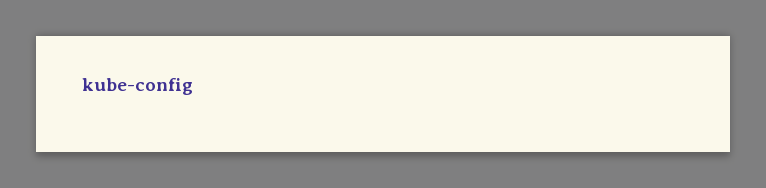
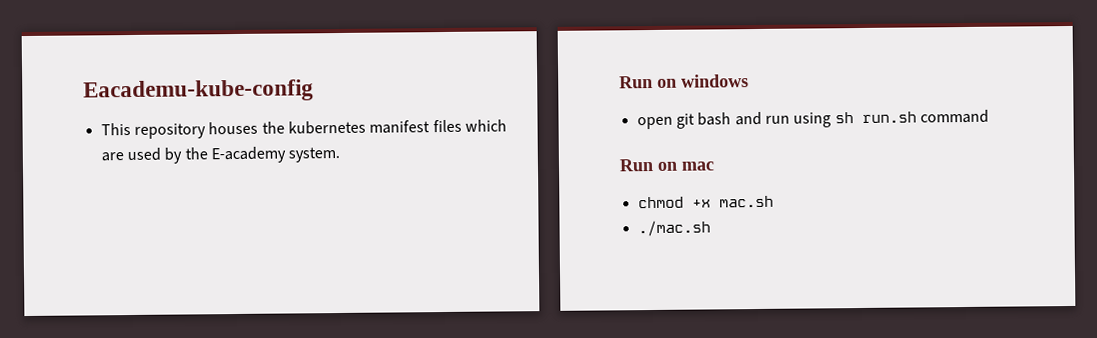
- kube-config
+ Eacademu-kube-config
+ This repository houses the kubernetes manifest files which are used by the E-academy system.
+ Run on windows
+ open git bash and run using sh run.sh command
+ Run on mac
+ chmod +x mac.sh
+ ./mac.sh

